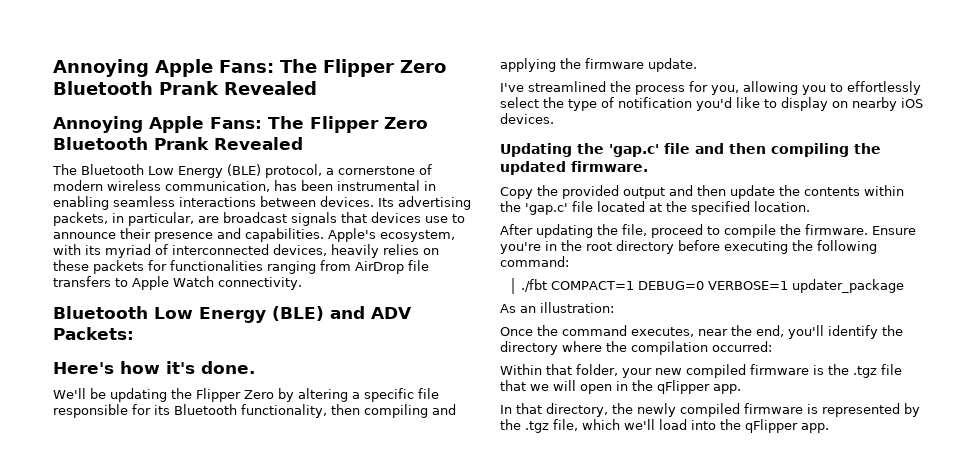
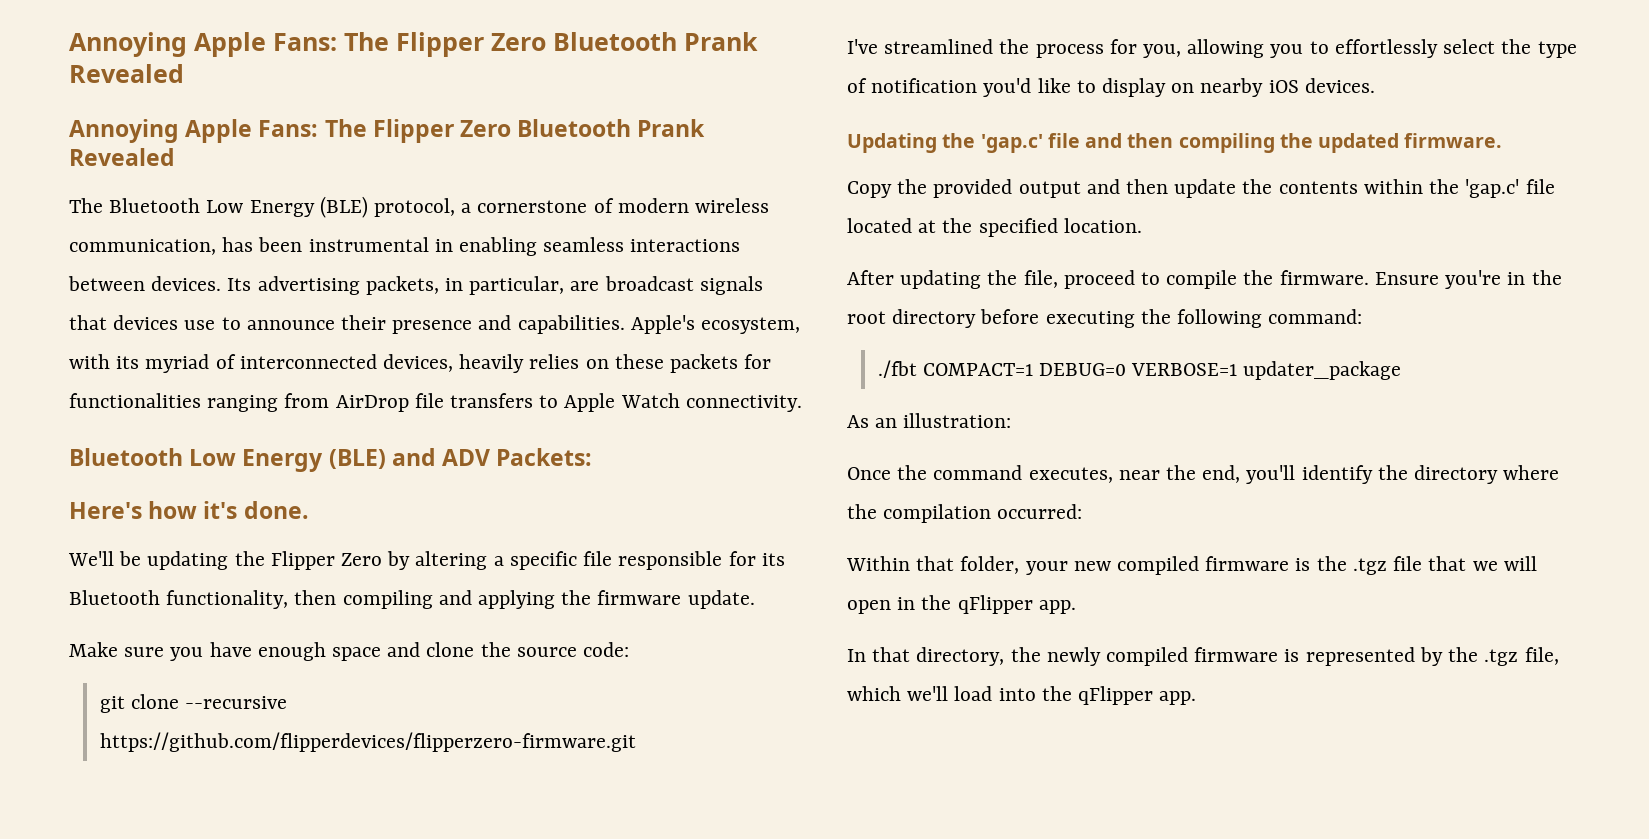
+ Make sure you have enough space and clone the source code:
+ git clone --recursive https://github.com/flipperdevices/flipperzero-firmware.git

